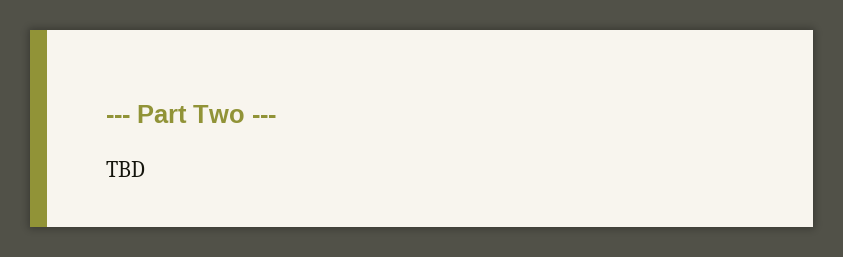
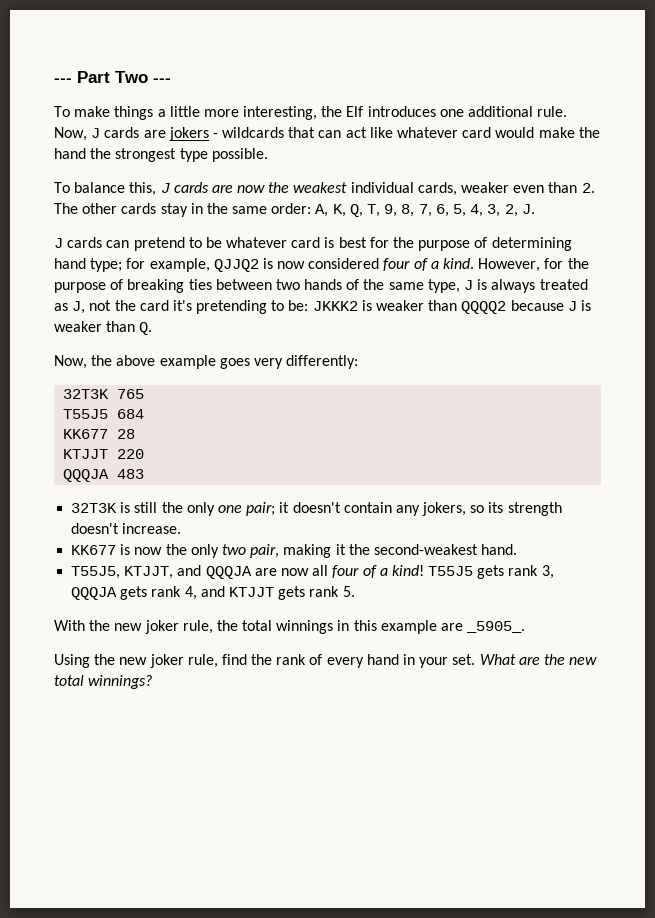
- TBD
+ To make things a little more interesting, the Elf introduces one additional rule. Now, J cards are jokers - wildcards that can act like whatever card would make the hand the strongest type possible.
+ To balance this, J cards are now the weakest individual cards, weaker even than 2. The other cards stay in the same order: A, K, Q, T, 9, 8, 7, 6, 5, 4, 3, 2, J.
+ J cards can pretend to be whatever card is best for the purpose of determining hand type; for example, QJJQ2 is now considered four of a kind. However, for the purpose of breaking ties between two hands of the same type, J is always treated as J, not the card it's pretending to be: JKKK2 is weaker than QQQQ2 because J is weaker than Q.
+ Now, the above example goes very differently:
+ 32T3K 765
+ T55J5 684
+ KK677 28
+ KTJJT 220
+ QQQJA 483
+ 32T3K is still the only one pair; it doesn't contain any jokers, so its strength doesn't increase.
+ KK677 is now the only two pair, making it the second-weakest hand.
+ T55J5, KTJJT, and QQQJA are now all four of a kind! T55J5 gets rank 3, QQQJA gets rank 4, and KTJJT gets rank 5.
+ With the new joker rule, the total winnings in this example are _5905_.
+ Using the new joker rule, find the rank of every hand in your set. What are the new total winnings?

